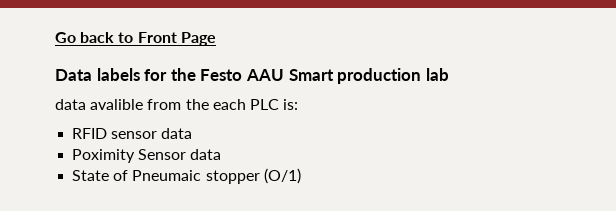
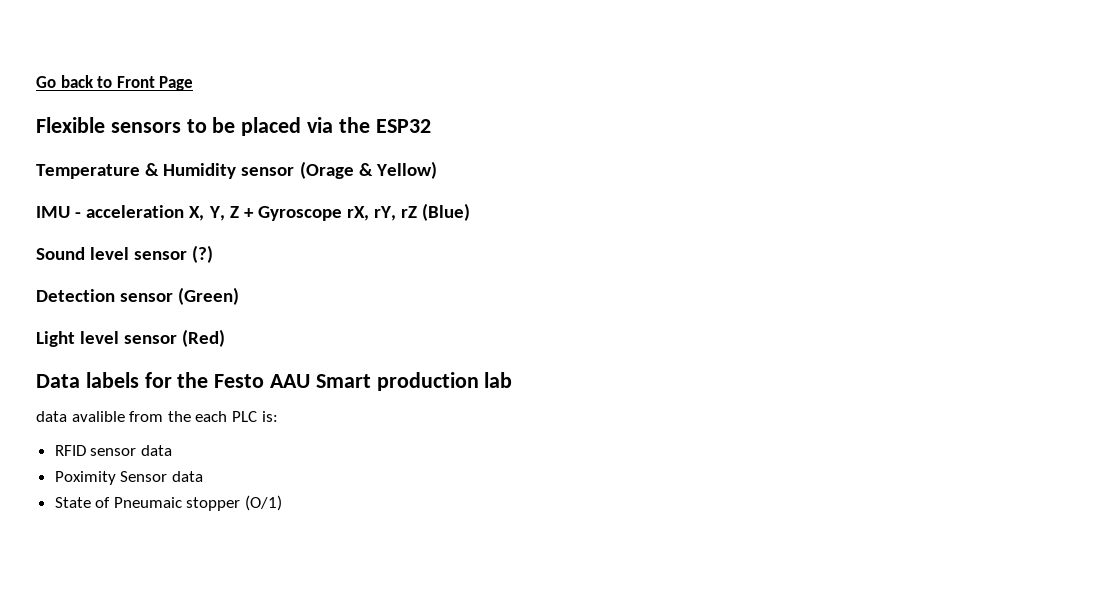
+ Flexible sensors to be placed via the ESP32
+ Temperature & Humidity sensor (Orage & Yellow)
+ IMU - acceleration X, Y, Z + Gyroscope rX, rY, rZ (Blue)
+ Sound level sensor (?)
+ Detection sensor (Green)
+ Light level sensor (Red)

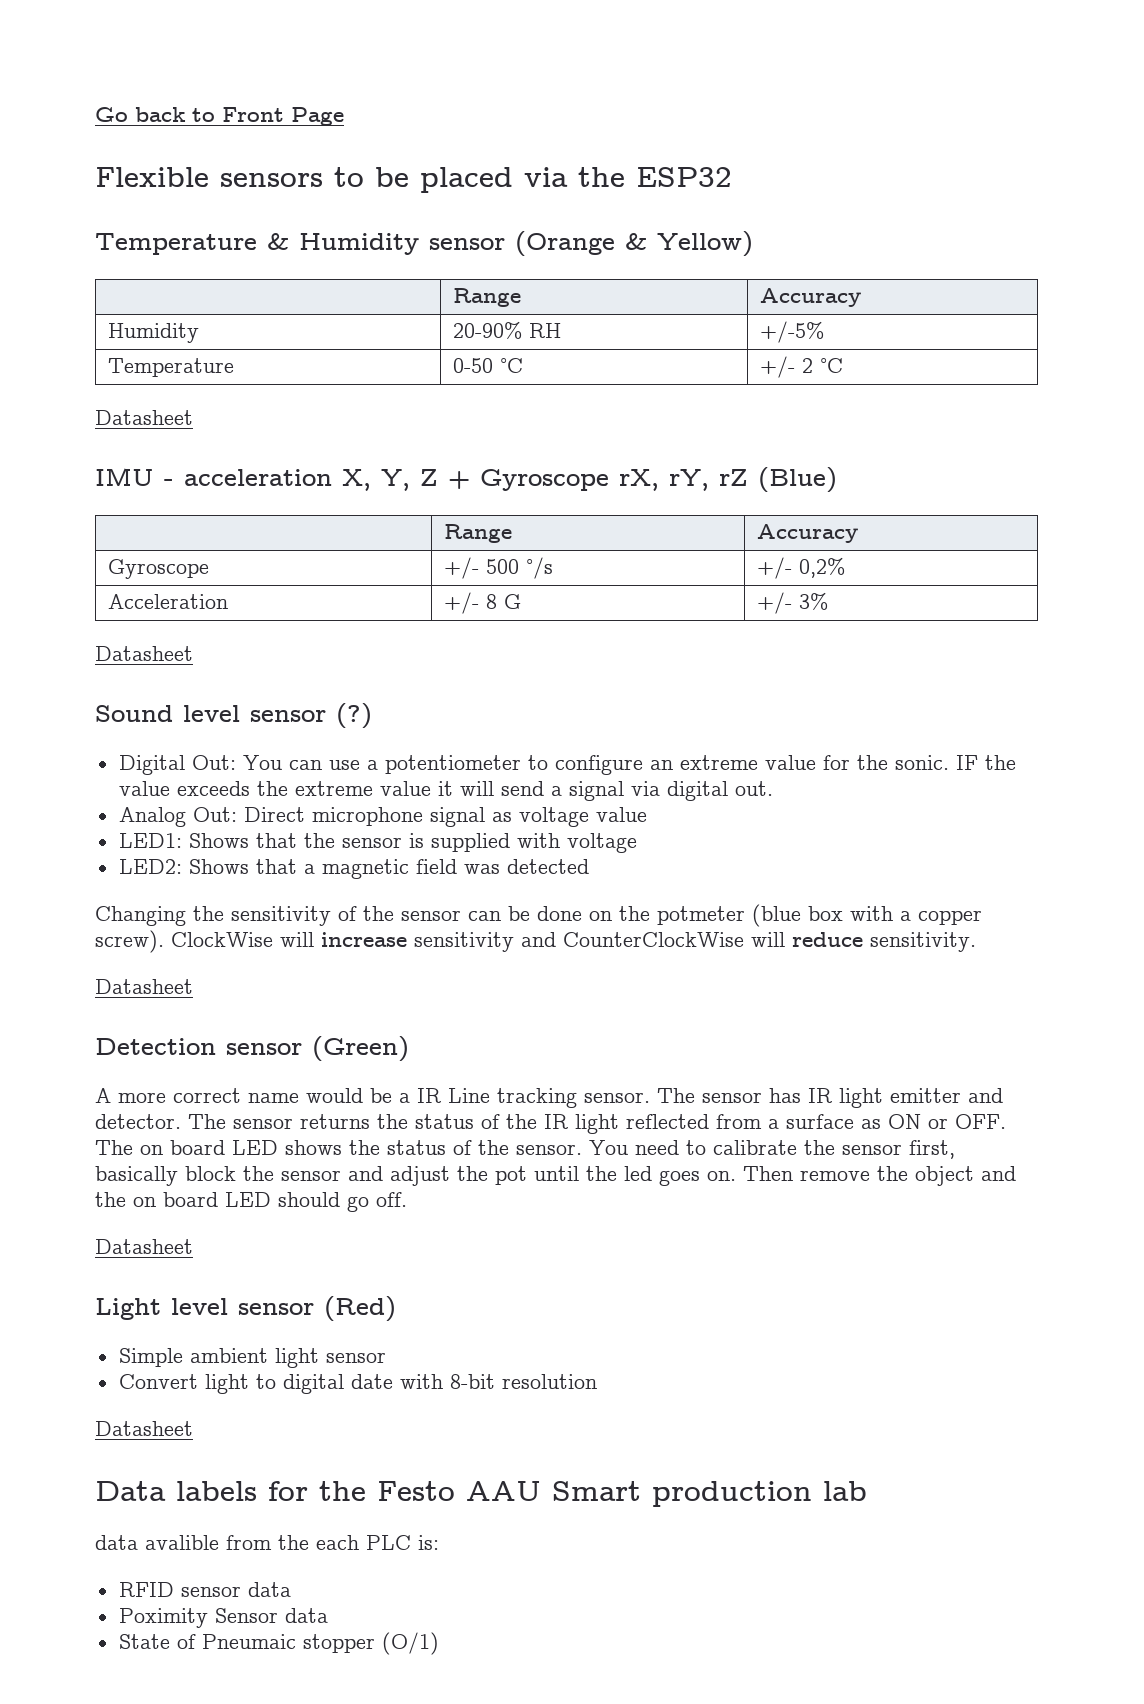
- Temperature & Humidity sensor (Orage & Yellow)
+ Temperature & Humidity sensor (Orange & Yellow)
+ | Range | Accuracy
+ Humidity | 20-90% RH | +/-5%
+ Temperature | 0-50 °C | +/- 2 °C
+ Datasheet
  IMU - acceleration X, Y, Z + Gyroscope rX, rY, rZ (Blue)
+ | Range | Accuracy
+ Gyroscope | +/- 500 °/s | +/- 0,2%
+ Acceleration | +/- 8 G | +/- 3%
+ Datasheet
  Sound level sensor (?)
+ Digital Out: You can use a potentiometer to configure an extreme value for the sonic. IF the value exceeds the extreme value it will send a signal via digital out.
+ Analog Out: Direct microphone signal as voltage value
+ LED1: Shows that the sensor is supplied with voltage
+ LED2: Shows that a magnetic field was detected
+ Changing the sensitivity of the sensor can be done on the potmeter (blue box with a copper screw). ClockWise will increase sensitivity and CounterClockWise will reduce sensitivity.
+ Datasheet
  Detection sensor (Green)
+ A more correct name would be a IR Line tracking sensor. The sensor has IR light emitter and detector. The sensor returns the status of the IR light reflected from a surface as ON or OFF. The on board LED shows the status of the sensor. You need to calibrate the sensor first, basically block the sensor and adjust the pot until the led goes on. Then remove the object and the on board LED should go off.
+ Datasheet
  Light level sensor (Red)
+ Simple ambient light sensor
+ Convert light to digital date with 8-bit resolution
+ Datasheet

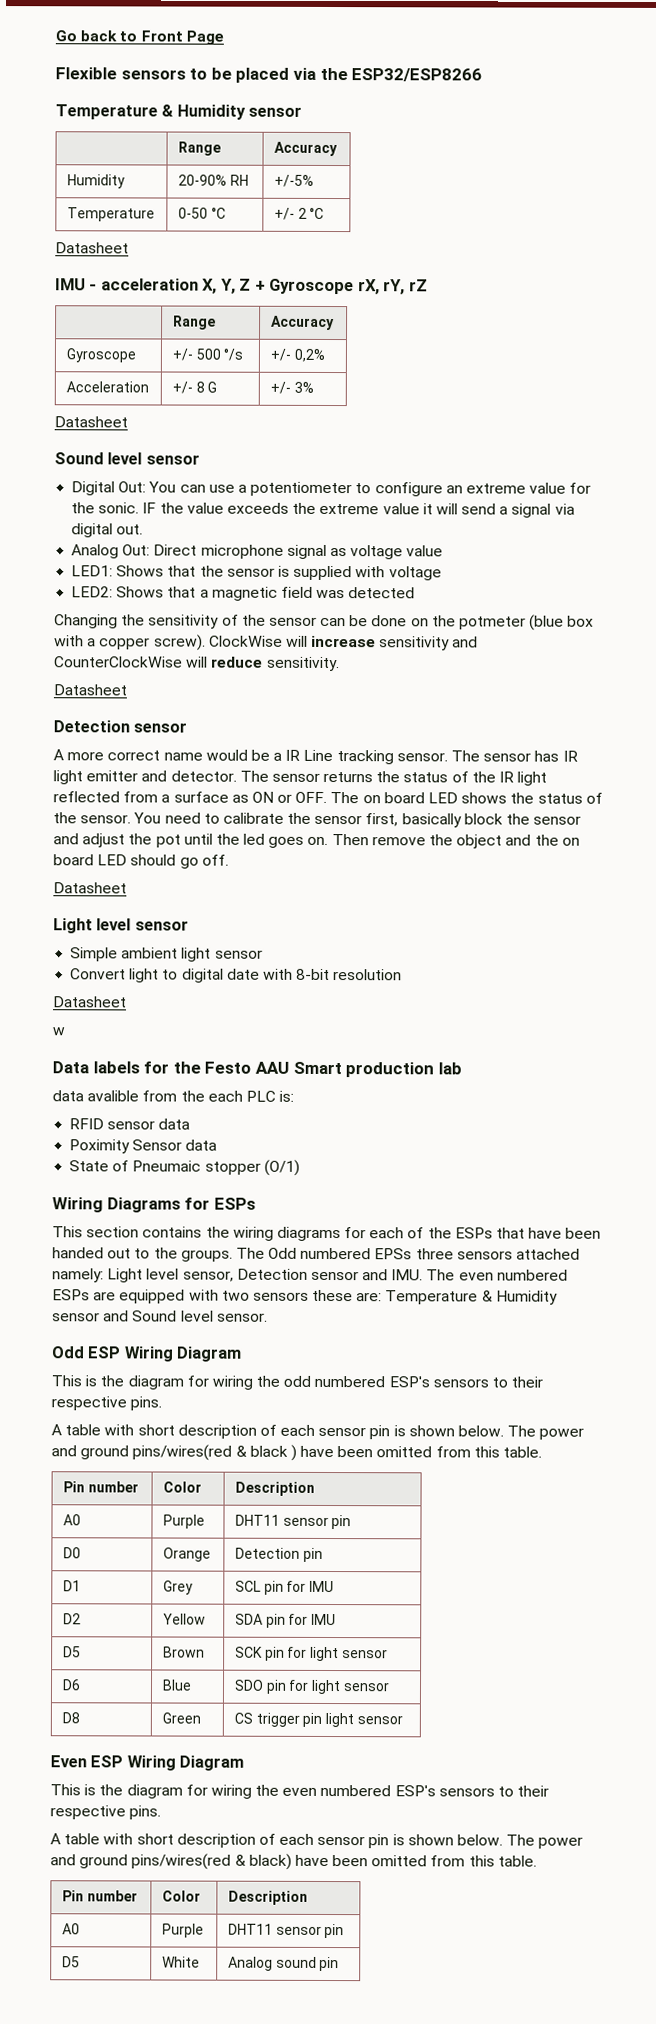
- Flexible sensors to be placed via the ESP32
- Temperature & Humidity sensor (Orange & Yellow)
+ Flexible sensors to be placed via the ESP32/ESP8266
+ Temperature & Humidity sensor
- IMU - acceleration X, Y, Z + Gyroscope rX, rY, rZ (Blue)
+ IMU - acceleration X, Y, Z + Gyroscope rX, rY, rZ
- Sound level sensor (?)
+ Sound level sensor
  ClockWise will increase sensitivity and CounterClockWise will reduce sensitivity.
  Datasheet
- Detection sensor (Green)
+ Detection sensor
- Light level sensor (Red)
+ Light level sensor
+ w
+ Wiring Diagrams for ESPs
+ This section contains the wiring diagrams for each of the ESPs that have been handed out to the groups. The Odd numbered EPSs three sensors attached namely: Light level sensor, Detection sensor and IMU. The even numbered ESPs are equipped with two sensors these are: Temperature & Humidity sensor and Sound level sensor.
+ Odd ESP Wiring Diagram
+ This is the diagram for wiring the odd numbered ESP's sensors to their respective pins.
+ A table with short description of each sensor pin is shown below. The power and ground pins/wires(red & black ) have been omitted from this table.
+ Pin number | Color | Description
+ A0 | Purple | DHT11 sensor pin
+ D0 | Orange | Detection pin
+ D1 | Grey | SCL pin for IMU
+ D2 | Yellow | SDA pin for IMU
+ D5 | Brown | SCK pin for light sensor
+ D6 | Blue | SDO pin for light sensor
+ D8 | Green | CS trigger pin light sensor
+ Even ESP Wiring Diagram
+ This is the diagram for wiring the even numbered ESP's sensors to their respective pins.
+ A table with short description of each sensor pin is shown below. The power and ground pins/wires(red & black) have been omitted from this table.
+ Pin number | Color | Description
+ A0 | Purple | DHT11 sensor pin
+ D5 | White | Analog sound pin

